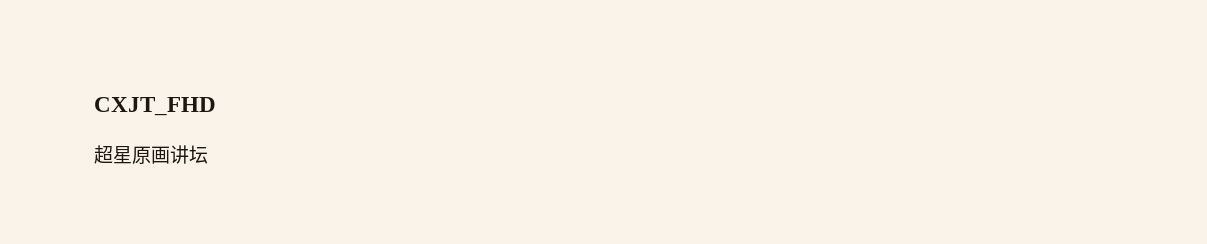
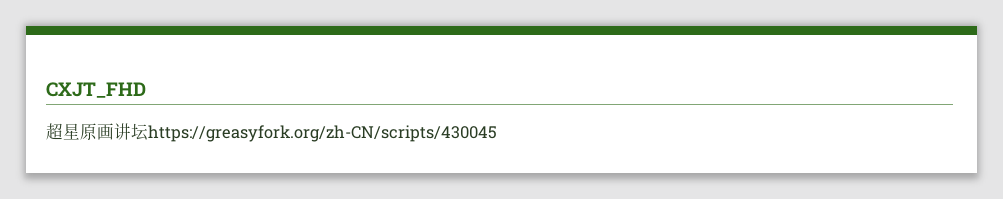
- 超星原画讲坛
+ 超星原画讲坛https://greasyfork.org/zh-CN/scripts/430045

